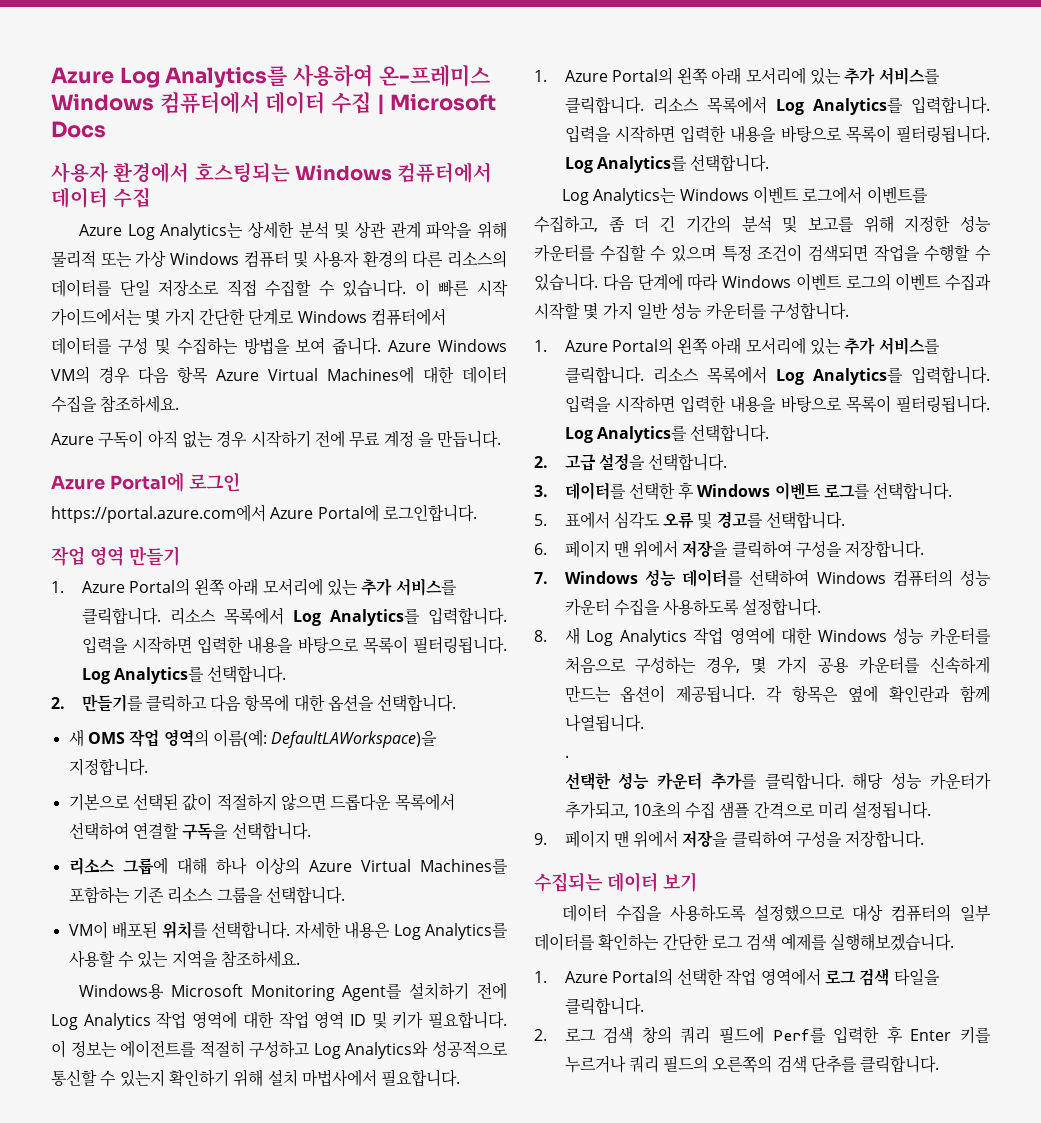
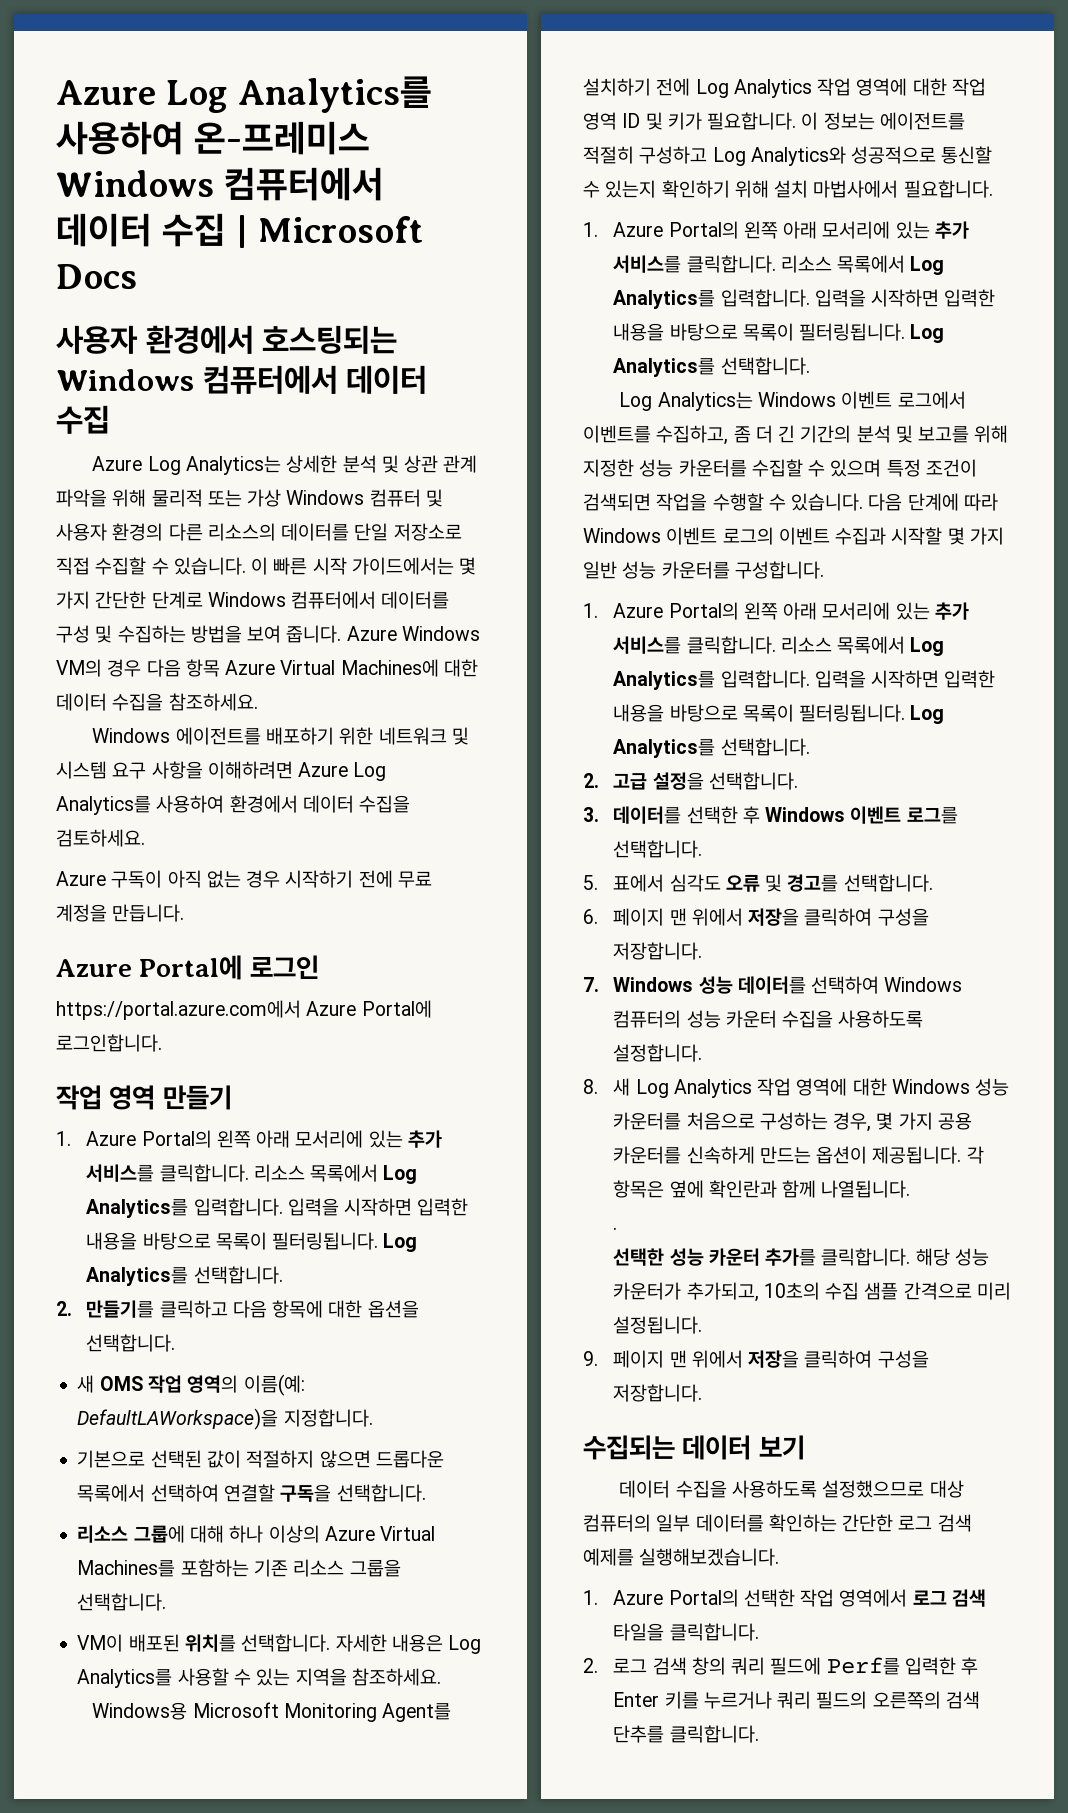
+ Windows 에이전트를 배포하기 위한 네트워크 및 시스템 요구 사항을 이해하려면 Azure Log Analytics를 사용하여 환경에서 데이터 수집을 검토하세요.
- Azure 구독이 아직 없는 경우 시작하기 전에 무료 계정 을 만듭니다.
+ Azure 구독이 아직 없는 경우 시작하기 전에 무료 계정을 만듭니다.

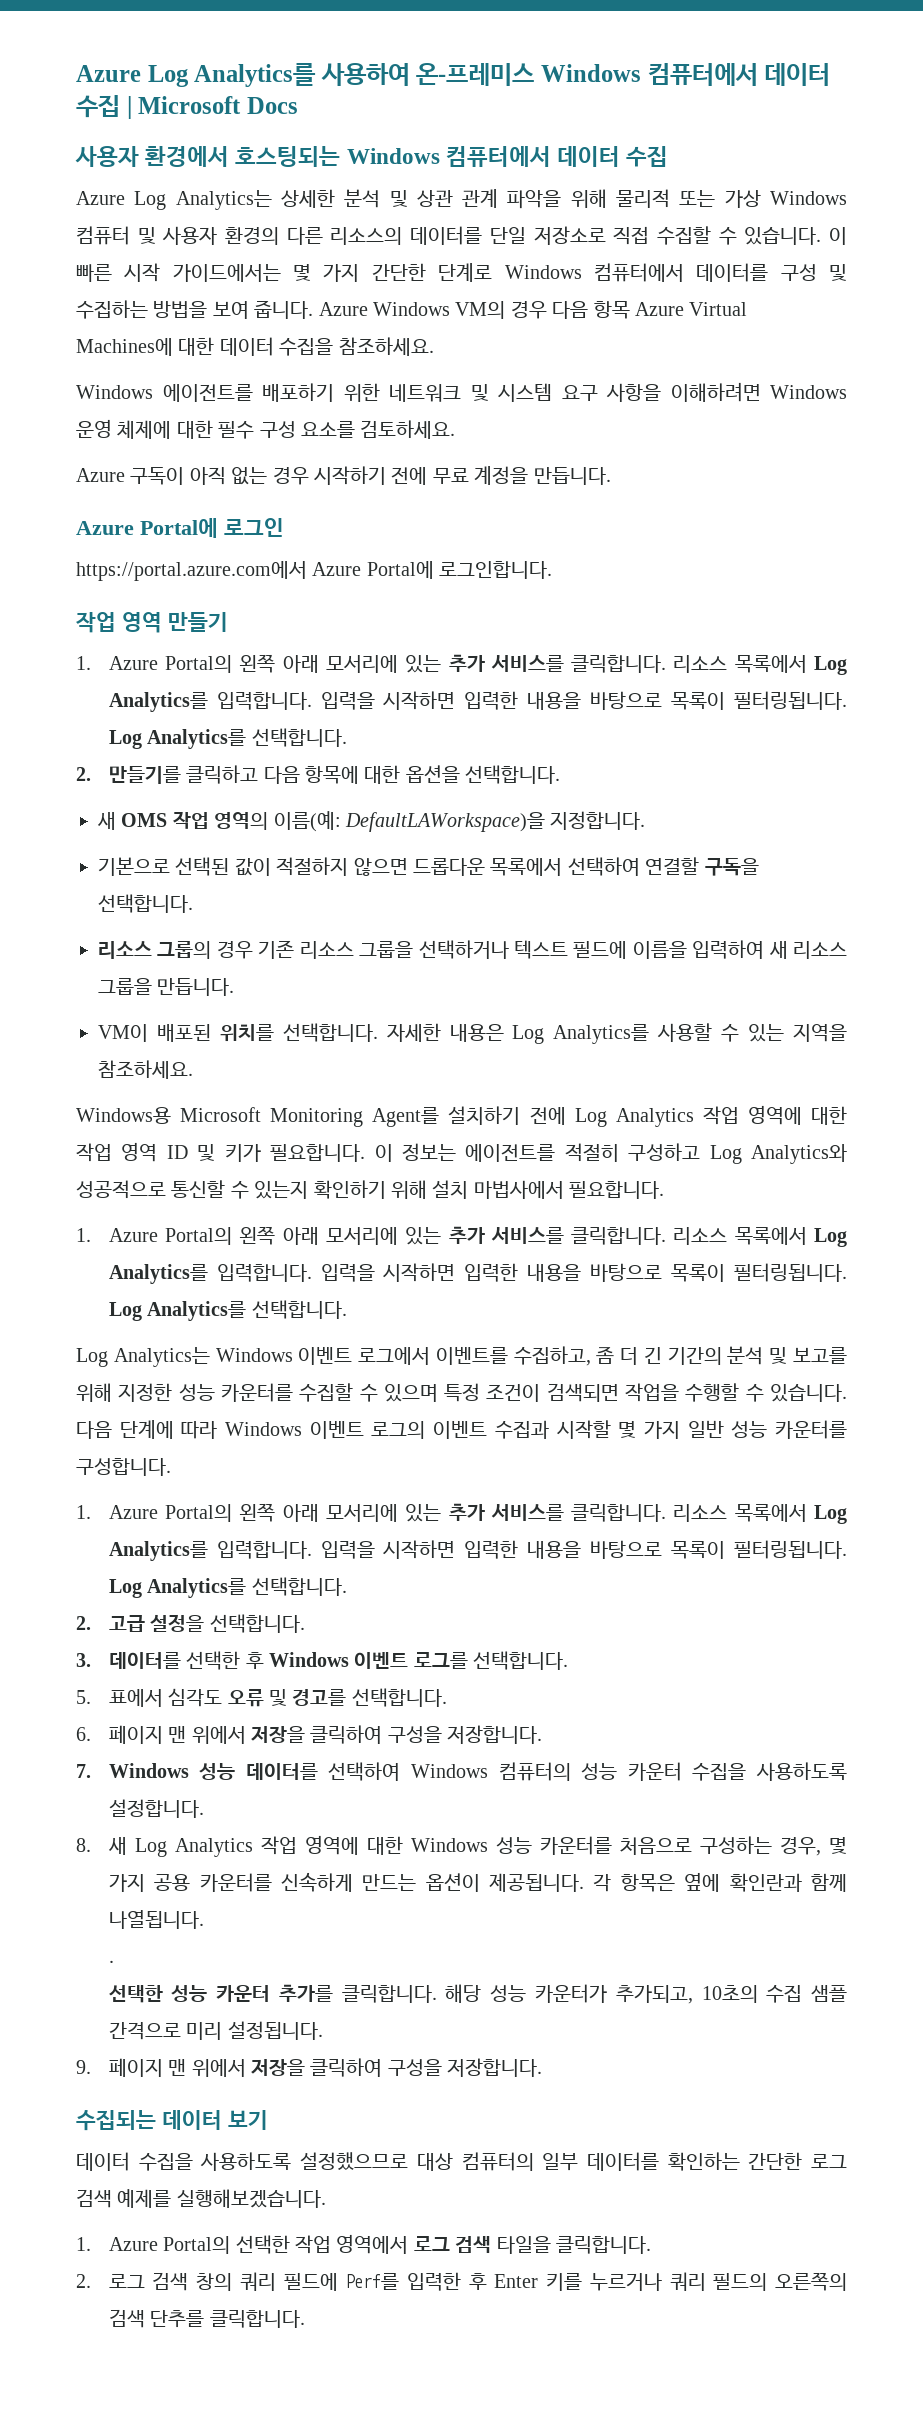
- Windows 에이전트를 배포하기 위한 네트워크 및 시스템 요구 사항을 이해하려면 Azure Log Analytics를 사용하여 환경에서 데이터 수집을 검토하세요.
+ Windows 에이전트를 배포하기 위한 네트워크 및 시스템 요구 사항을 이해하려면 Windows 운영 체제에 대한 필수 구성 요소를 검토하세요.
- 리소스 그룹에 대해 하나 이상의 Azure Virtual Machines를 포함하는 기존 리소스 그룹을 선택합니다.
+ 리소스 그룹의 경우 기존 리소스 그룹을 선택하거나 텍스트 필드에 이름을 입력하여 새 리소스 그룹을 만듭니다.

